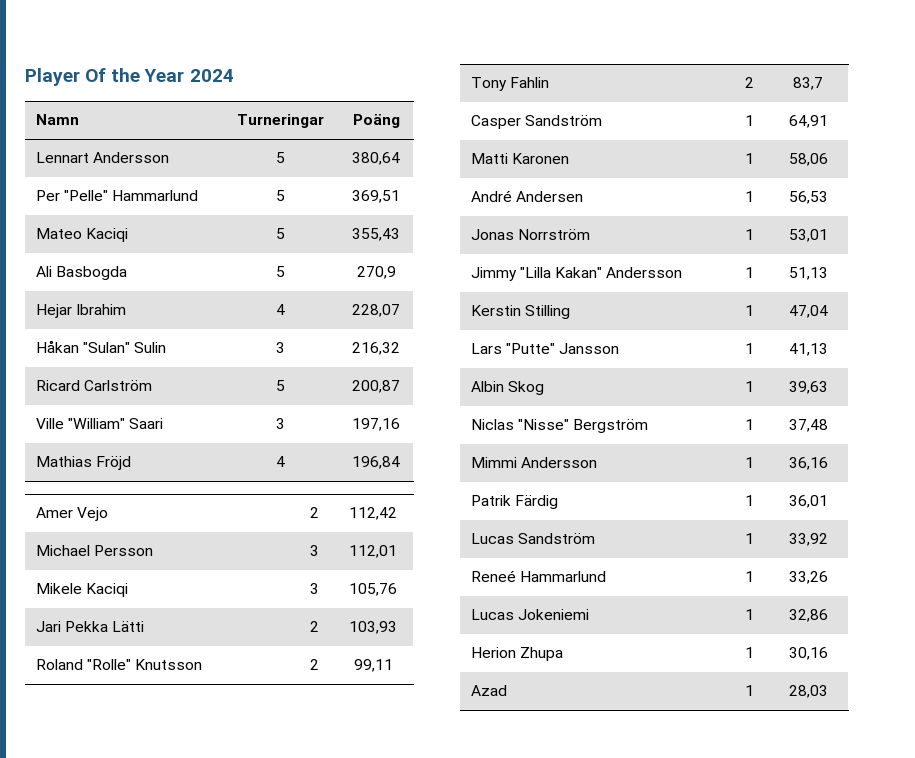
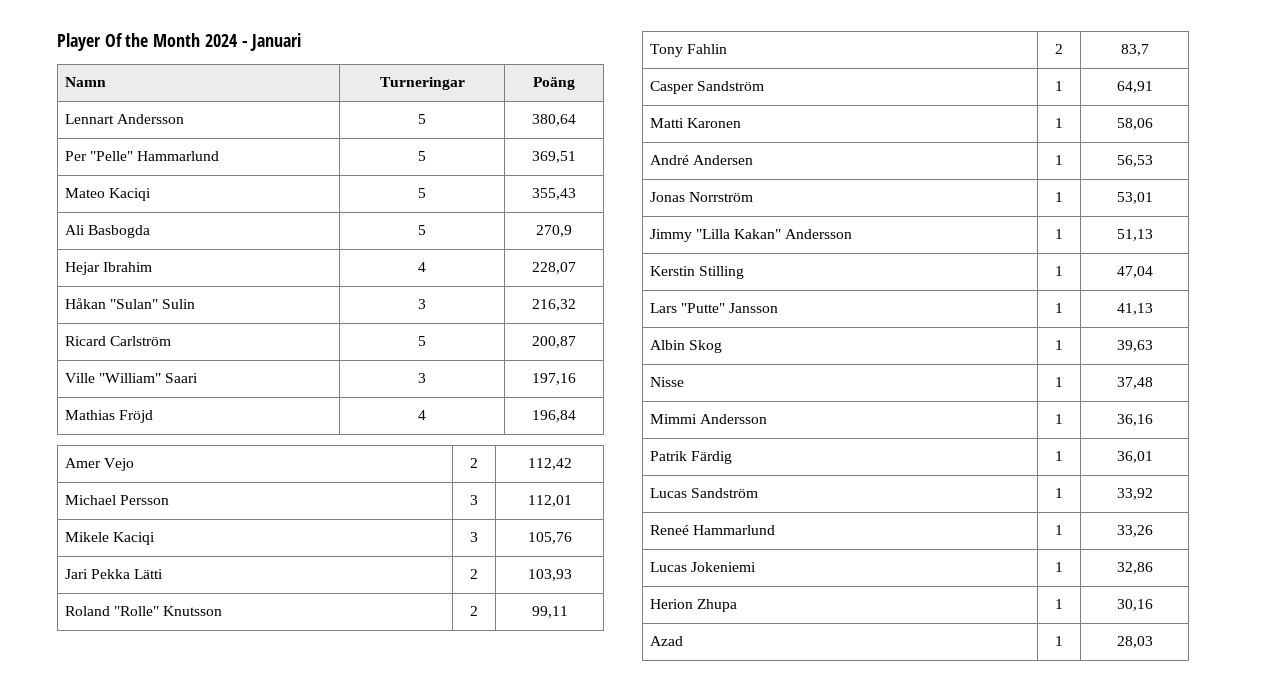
- Player Of the Year 2024
+ Player Of the Month 2024 - Januari
- Niclas "Nisse" Bergström | 1 | 37,48
+ Nisse | 1 | 37,48

